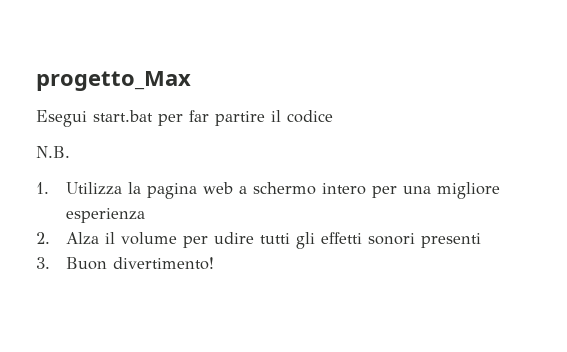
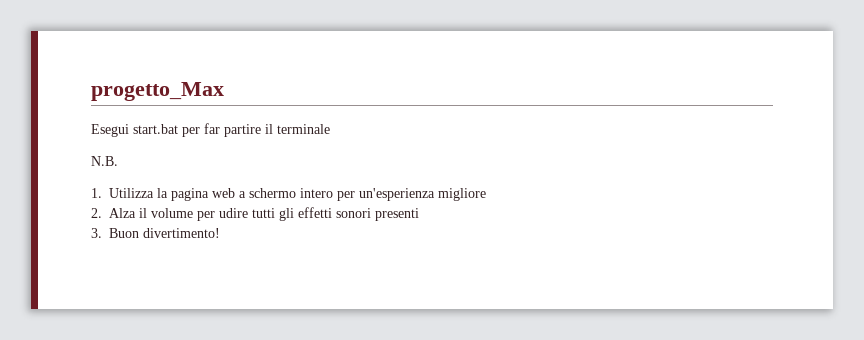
- Esegui start.bat per far partire il codice
+ Esegui start.bat per far partire il terminale
- 1. Utilizza la pagina web a schermo intero per una migliore esperienza
+ 1. Utilizza la pagina web a schermo intero per un'esperienza migliore

